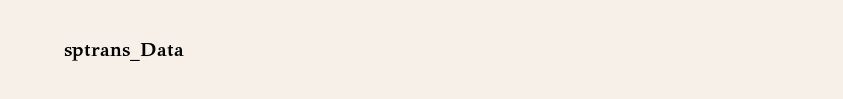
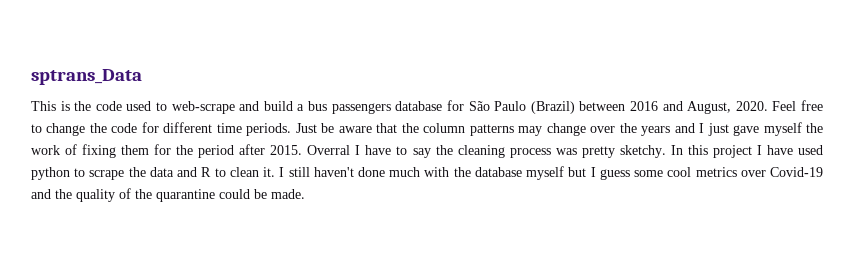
+ This is the code used to web-scrape and build a bus passengers database for São Paulo (Brazil) between 2016 and August, 2020. Feel free to change the code for different time periods. Just be aware that the column patterns may change over the years and I just gave myself the work of fixing them for the period after 2015. Overral I have to say the cleaning process was pretty sketchy. In this project I have used python to scrape the data and R to clean it. I still haven't done much with the database myself but I guess some cool metrics over Covid-19 and the quality of the quarantine could be made.

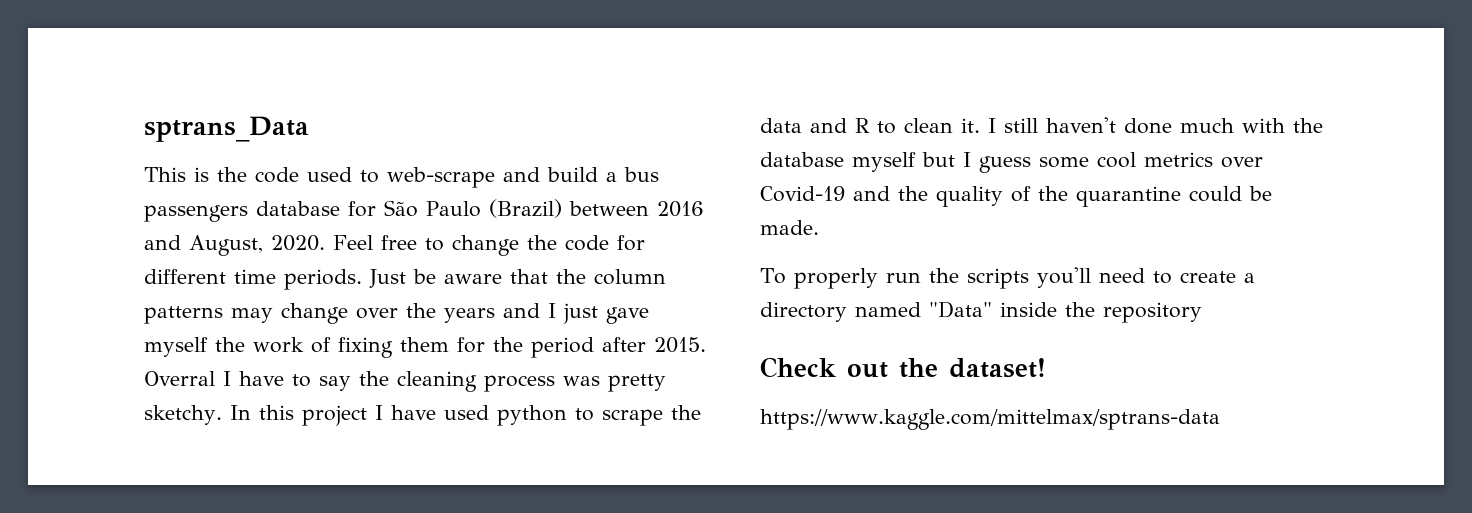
+ To properly run the scripts you'll need to create a directory named "Data" inside the repository
+ Check out the dataset!
+ https://www.kaggle.com/mittelmax/sptrans-data

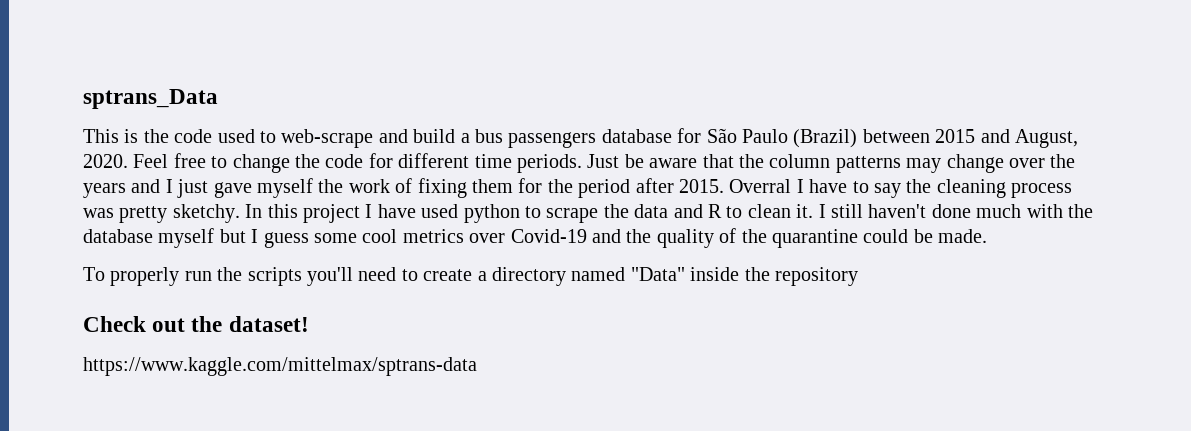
- This is the code used to web-scrape and build a bus passengers database for São Paulo (Brazil) between 2016 and August, 2020.
+ This is the code used to web-scrape and build a bus passengers database for São Paulo (Brazil) between 2015 and August, 2020.

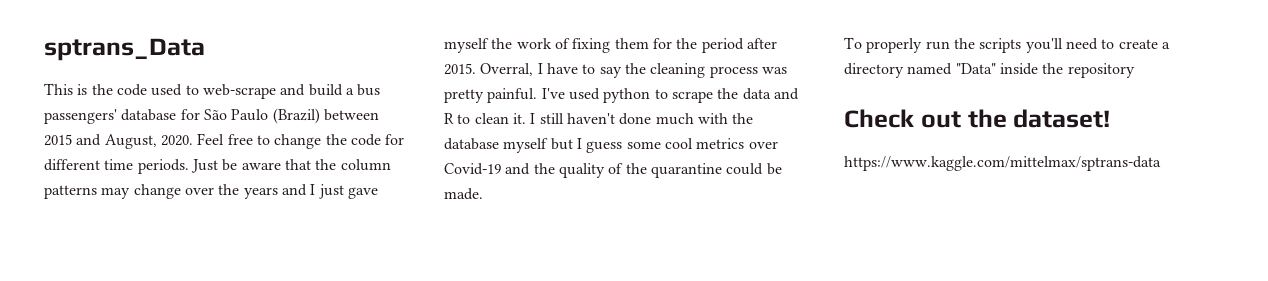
- This is the code used to web-scrape and build a bus passengers database for São Paulo (Brazil) between 2015 and August, 2020.
+ This is the code used to web-scrape and build a bus passengers' database for São Paulo (Brazil) between 2015 and August, 2020.
- Overral I have to say the cleaning process was pretty sketchy. In this project I have used python to scrape the data and R to clean it.
+ Overral, I have to say the cleaning process was pretty painful. I've used python to scrape the data and R to clean it.

